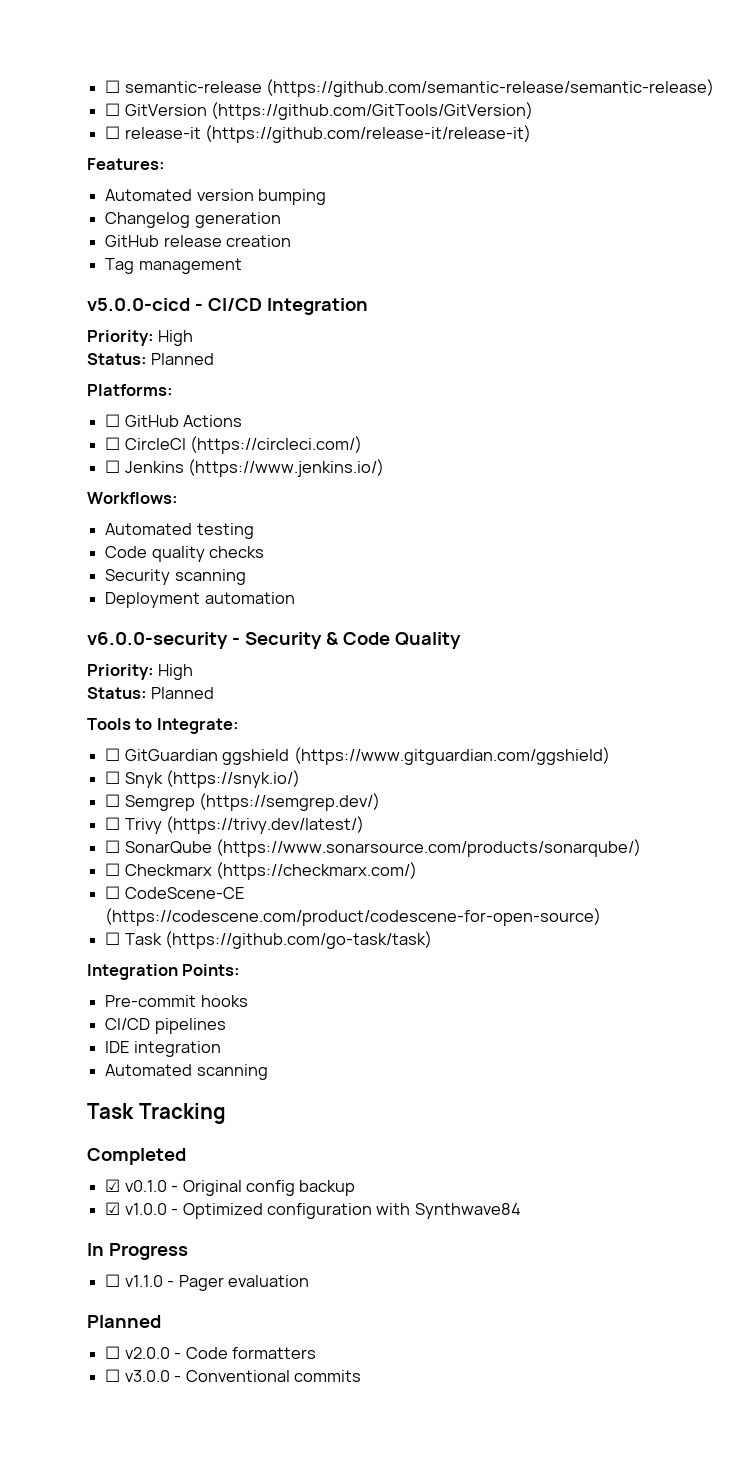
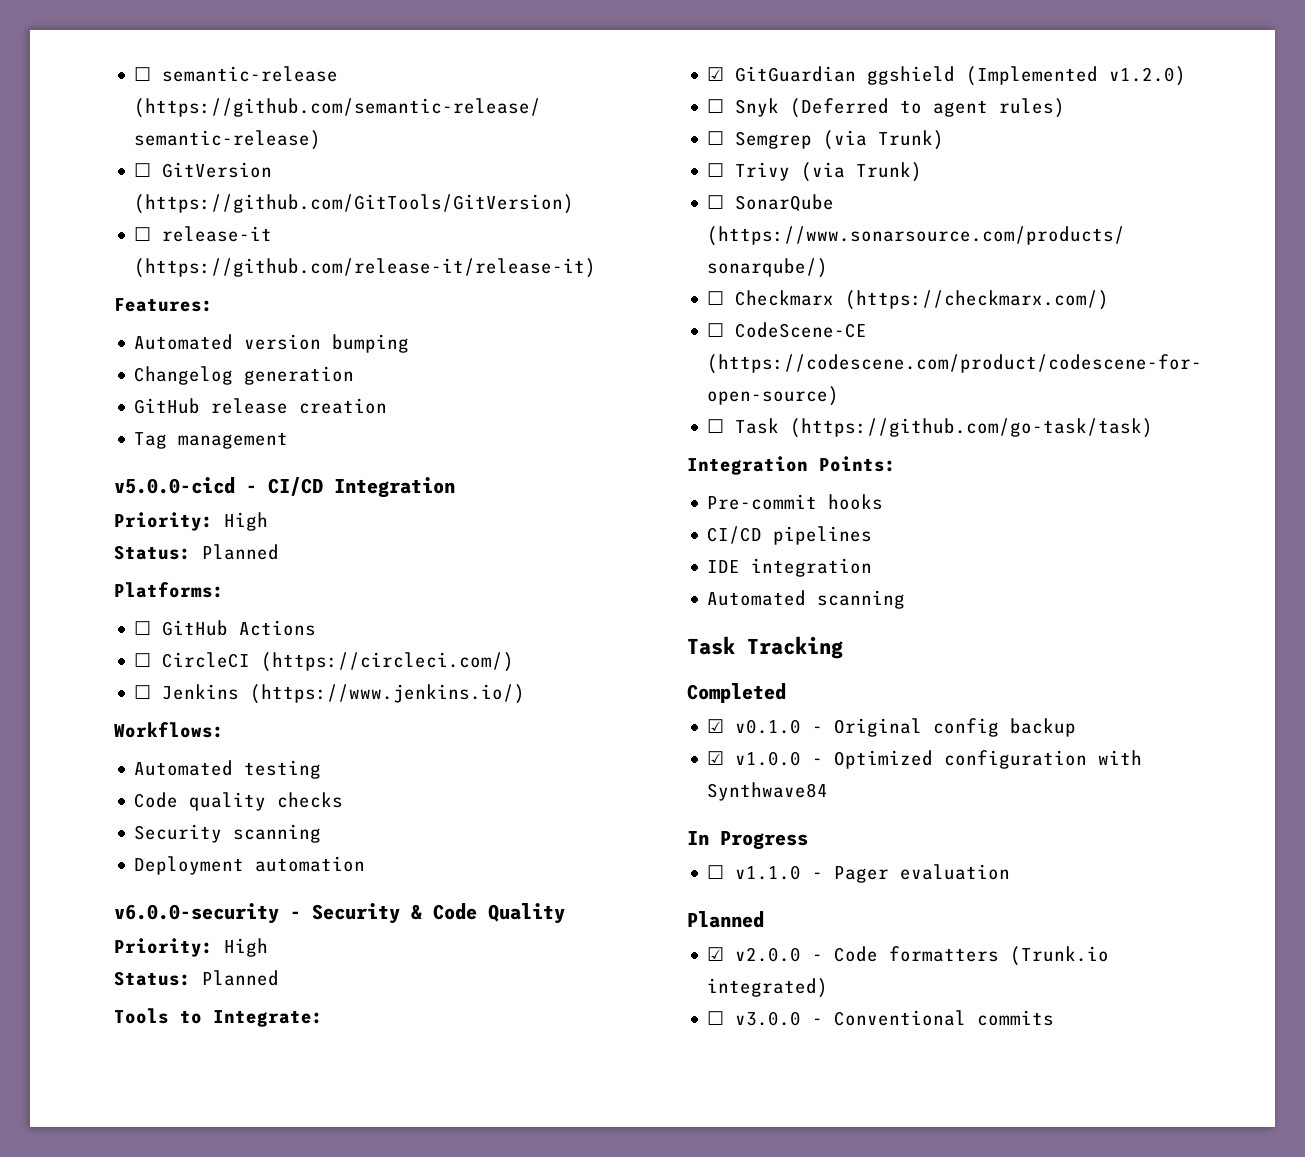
- ☐ GitGuardian ggshield (https://www.gitguardian.com/ggshield)
+ ☑ GitGuardian ggshield (Implemented v1.2.0)
- ☐ Snyk (https://snyk.io/)
+ ☐ Snyk (Deferred to agent rules)
- ☐ Semgrep (https://semgrep.dev/)
+ ☐ Semgrep (via Trunk)
- ☐ Trivy (https://trivy.dev/latest/)
+ ☐ Trivy (via Trunk)
- ☐ v2.0.0 - Code formatters
+ ☑ v2.0.0 - Code formatters (Trunk.io integrated)

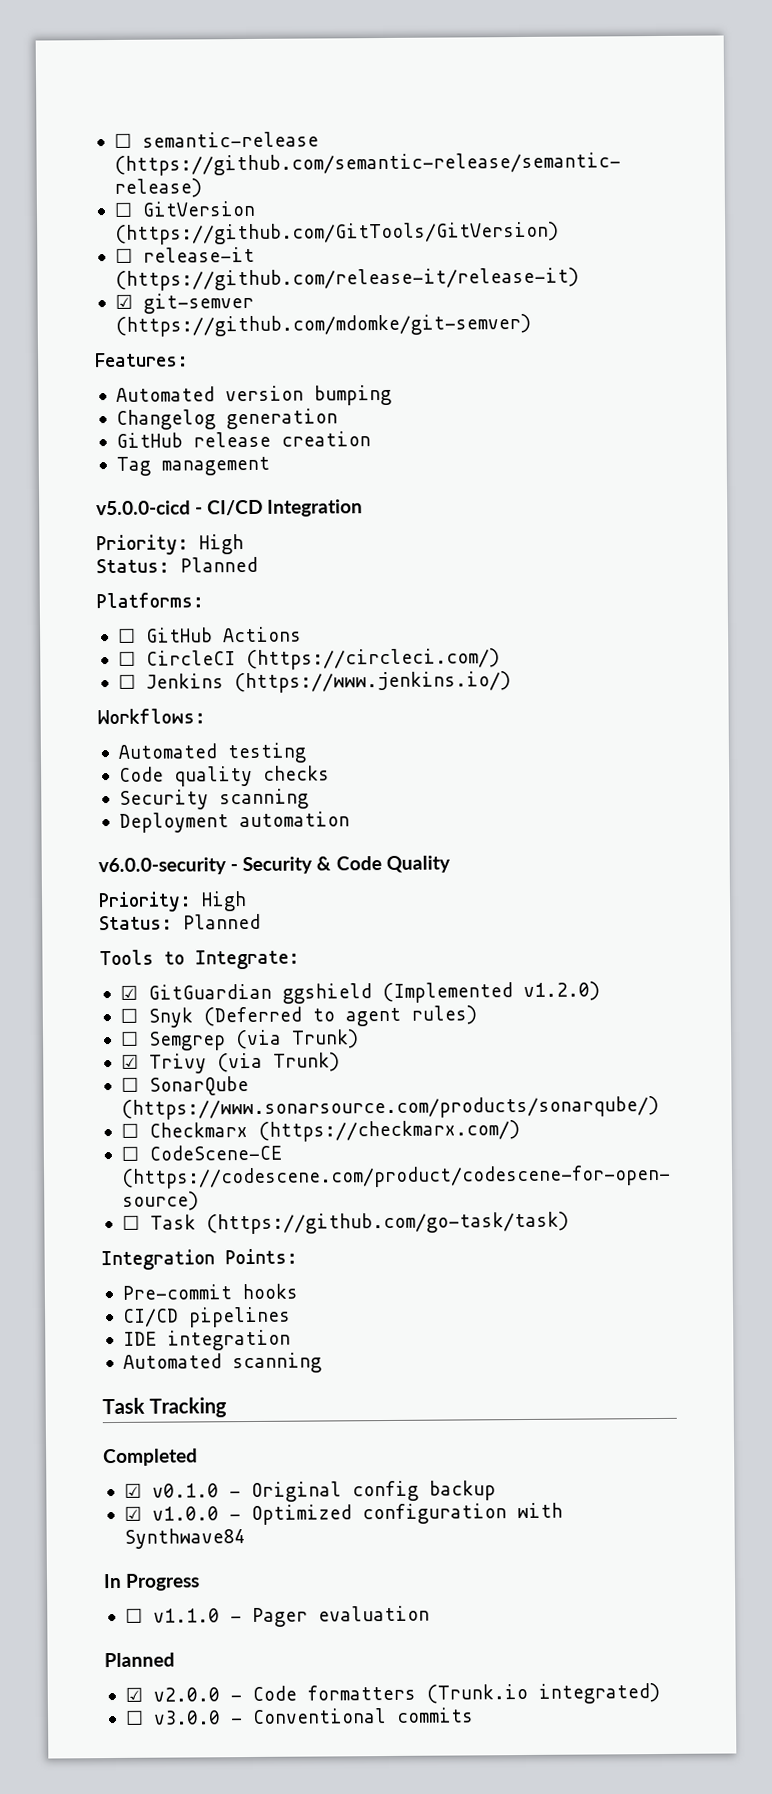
+ ☑ git-semver (https://github.com/mdomke/git-semver)
- ☐ Trivy (via Trunk)
+ ☑ Trivy (via Trunk)

